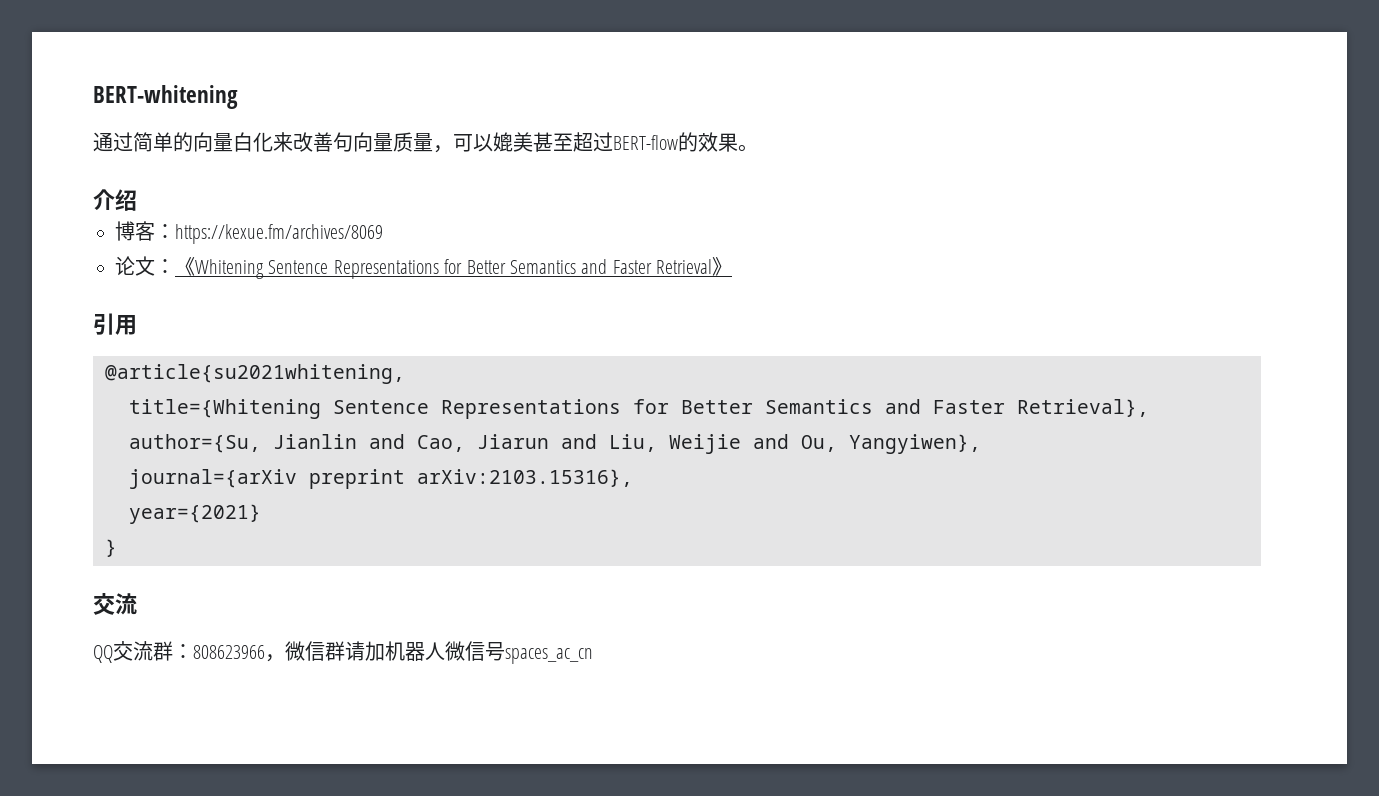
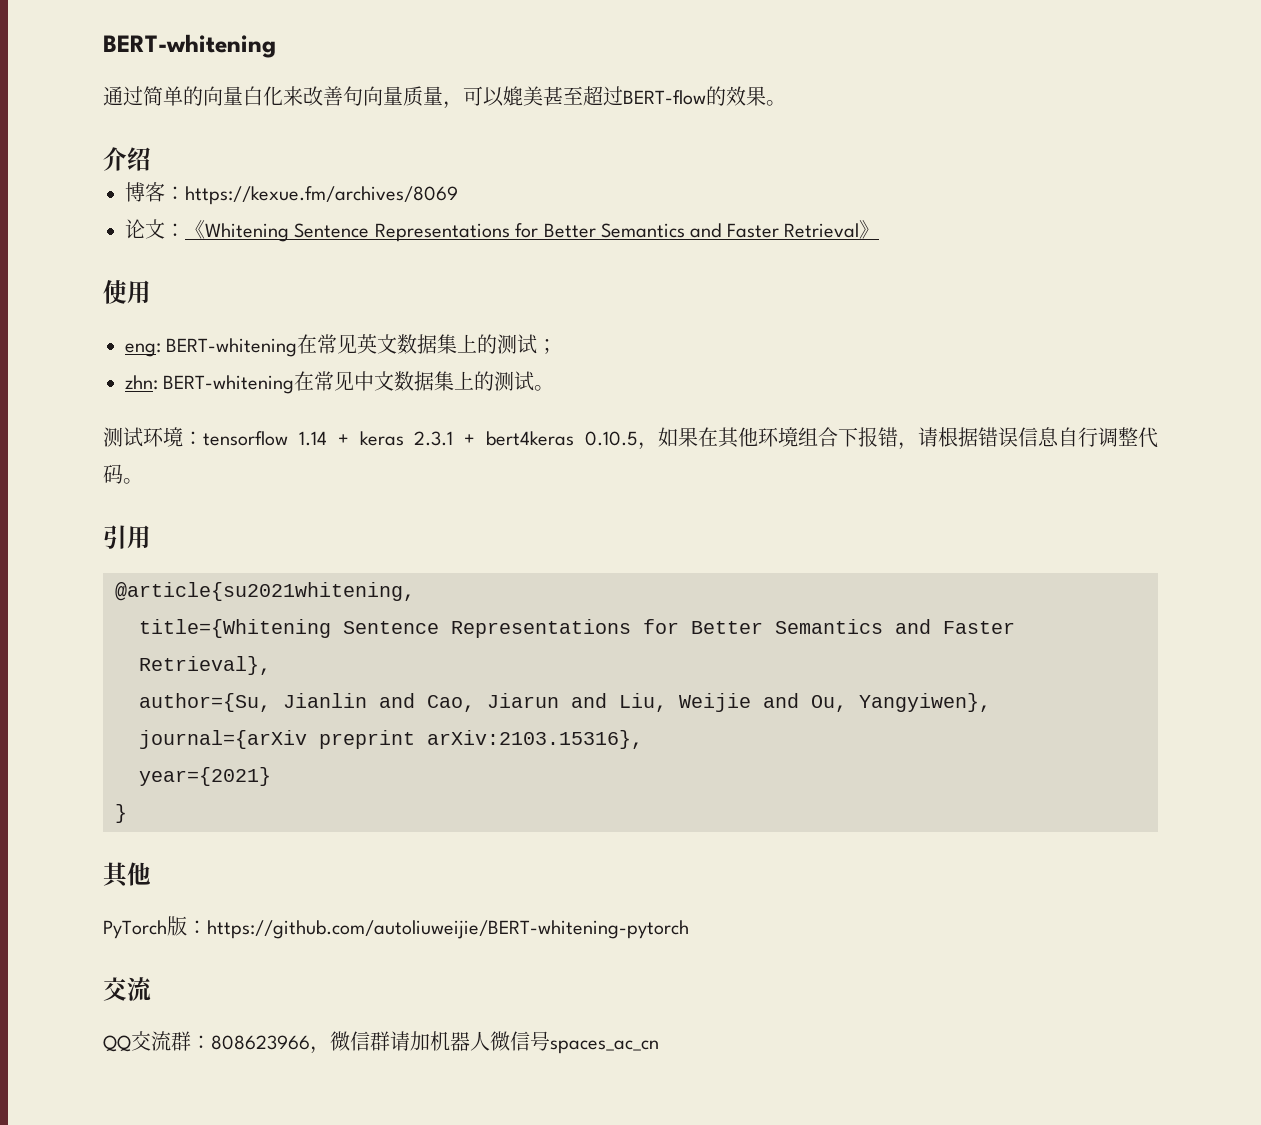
+ 使用
+ eng: BERT-whitening在常见英文数据集上的测试；
+ zhn: BERT-whitening在常见中文数据集上的测试。
+ 测试环境：tensorflow 1.14 + keras 2.3.1 + bert4keras 0.10.5，如果在其他环境组合下报错，请根据错误信息自行调整代码。
  }
+ 其他
+ PyTorch版：https://github.com/autoliuweijie/BERT-whitening-pytorch

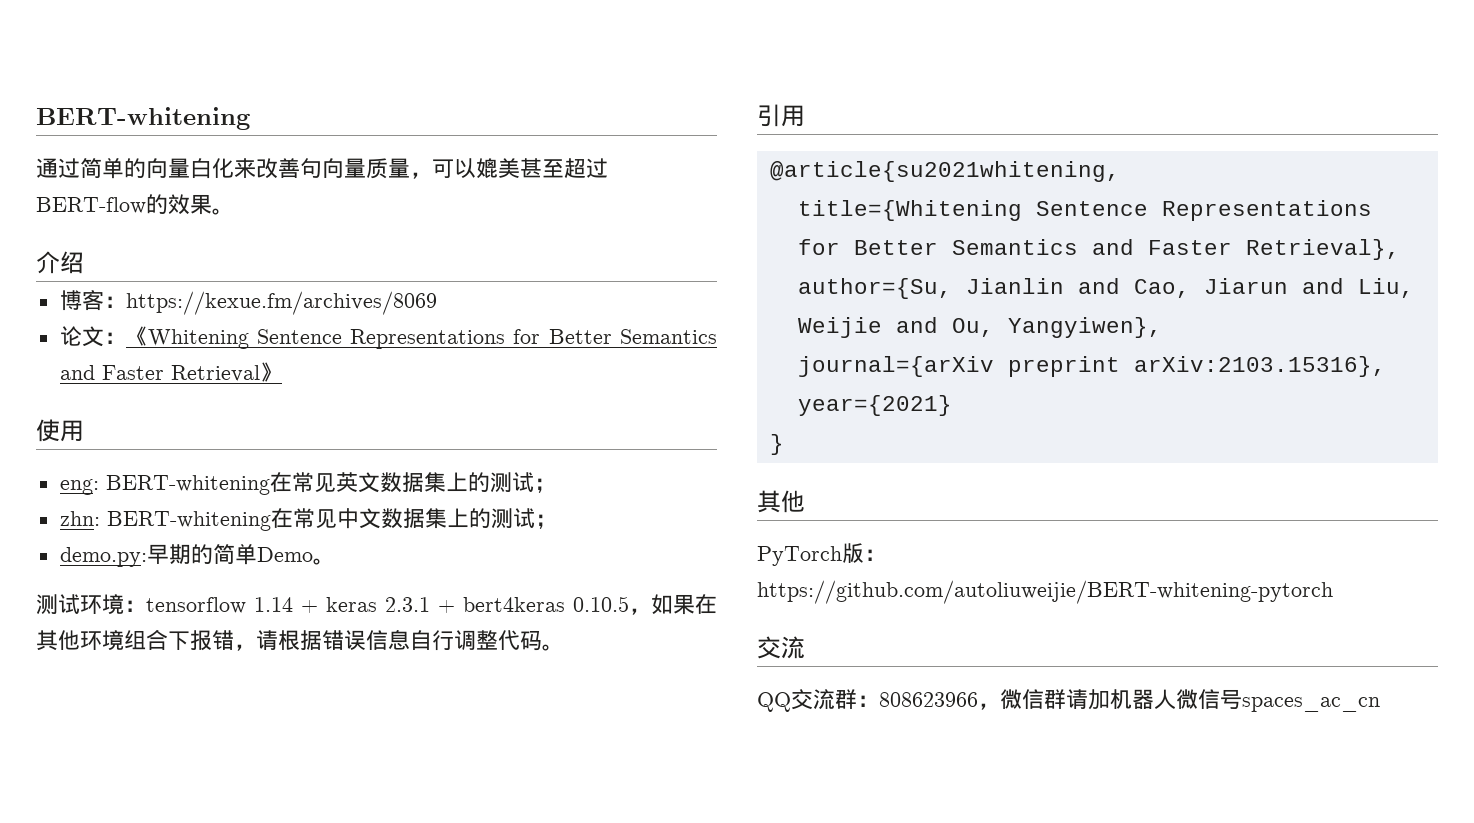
- zhn: BERT-whitening在常见中文数据集上的测试。
+ zhn: BERT-whitening在常见中文数据集上的测试；
+ demo.py:早期的简单Demo。

